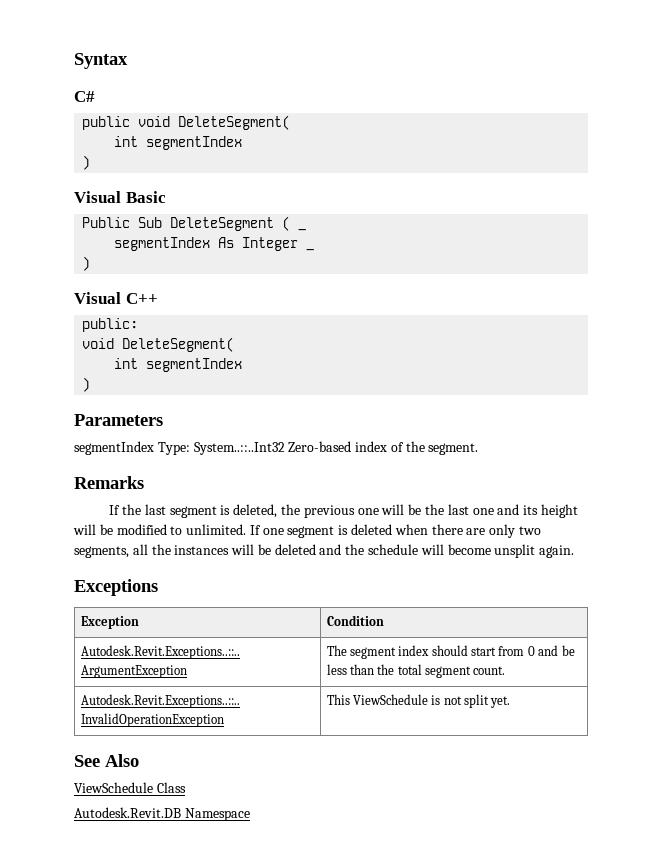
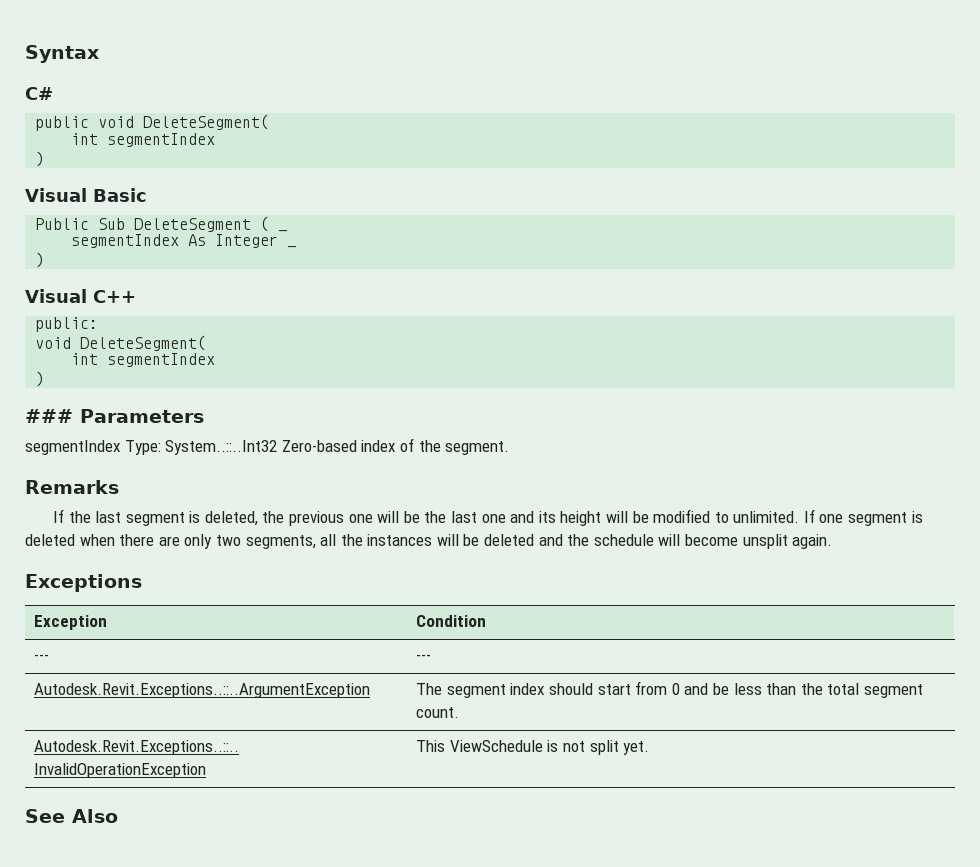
- Parameters
+ ### Parameters
+ --- | ---
- ViewSchedule Class
- Autodesk.Revit.DB Namespace

